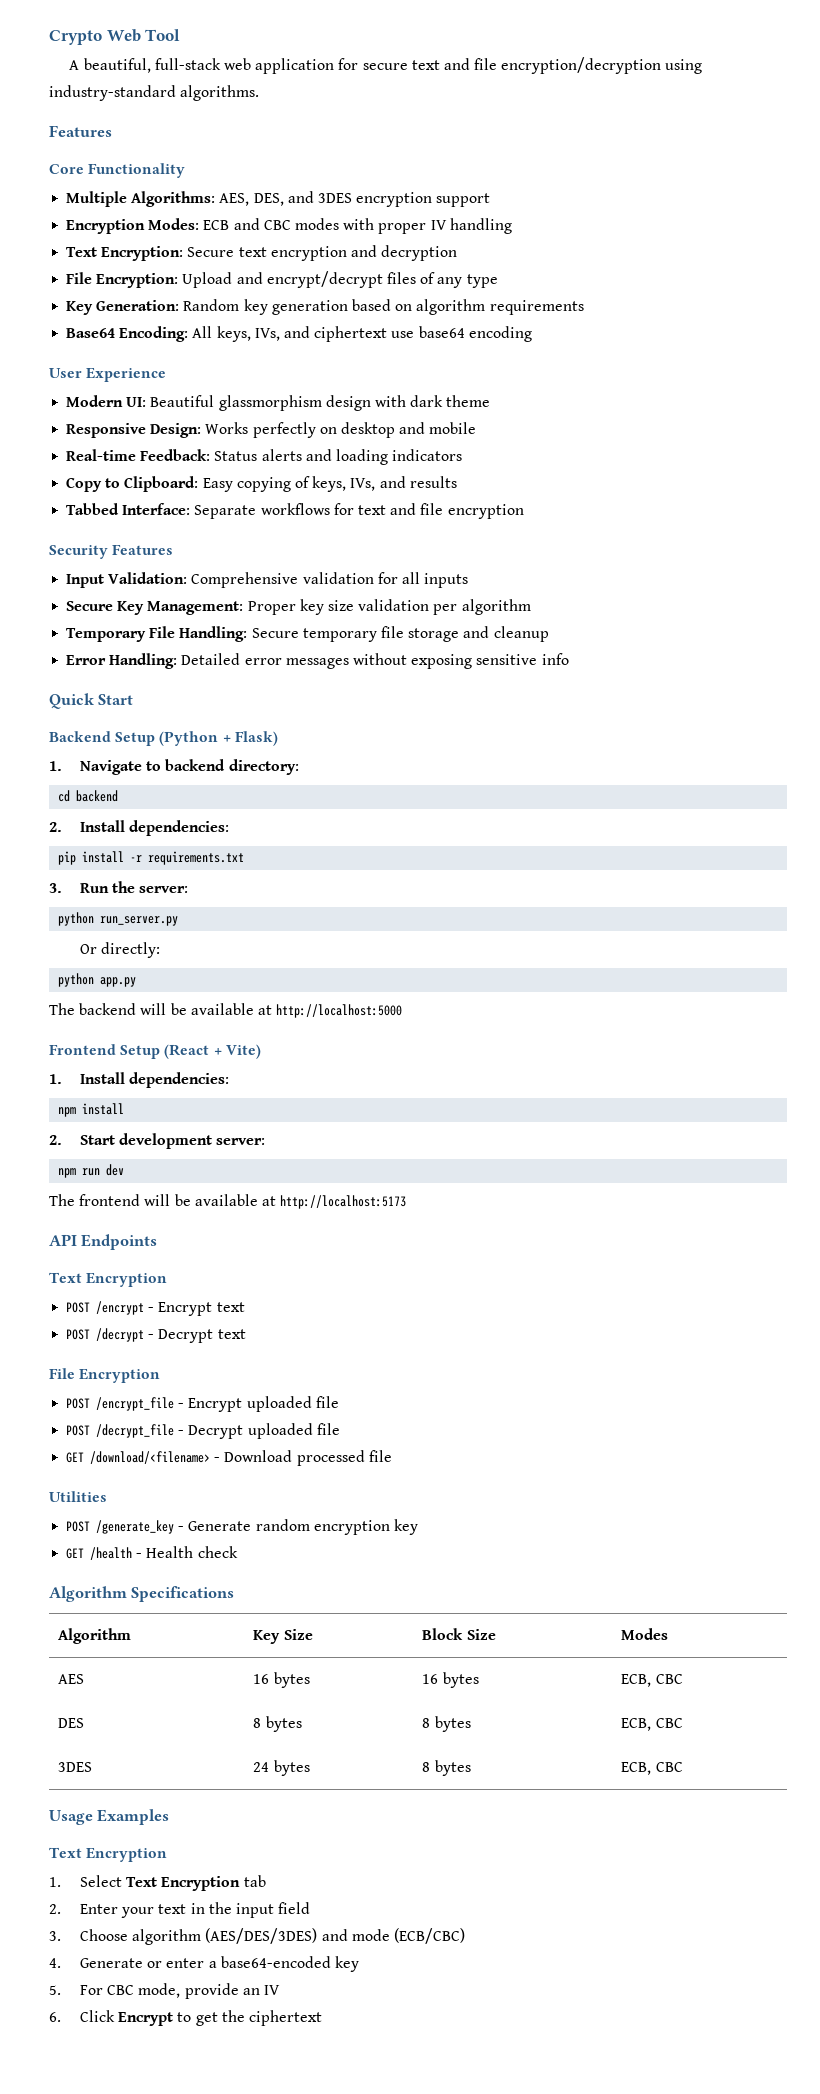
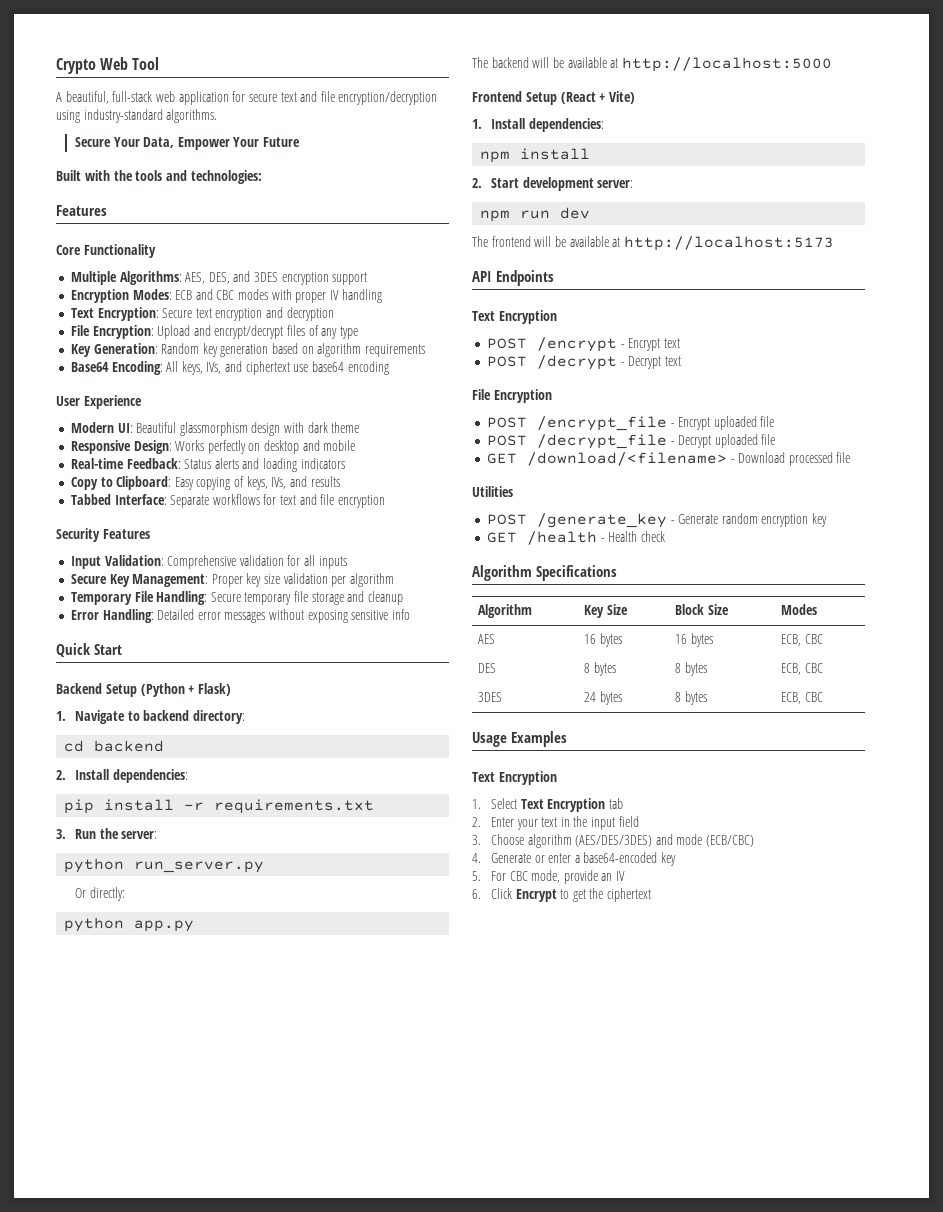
+ Secure Your Data, Empower Your Future
+ Built with the tools and technologies:

